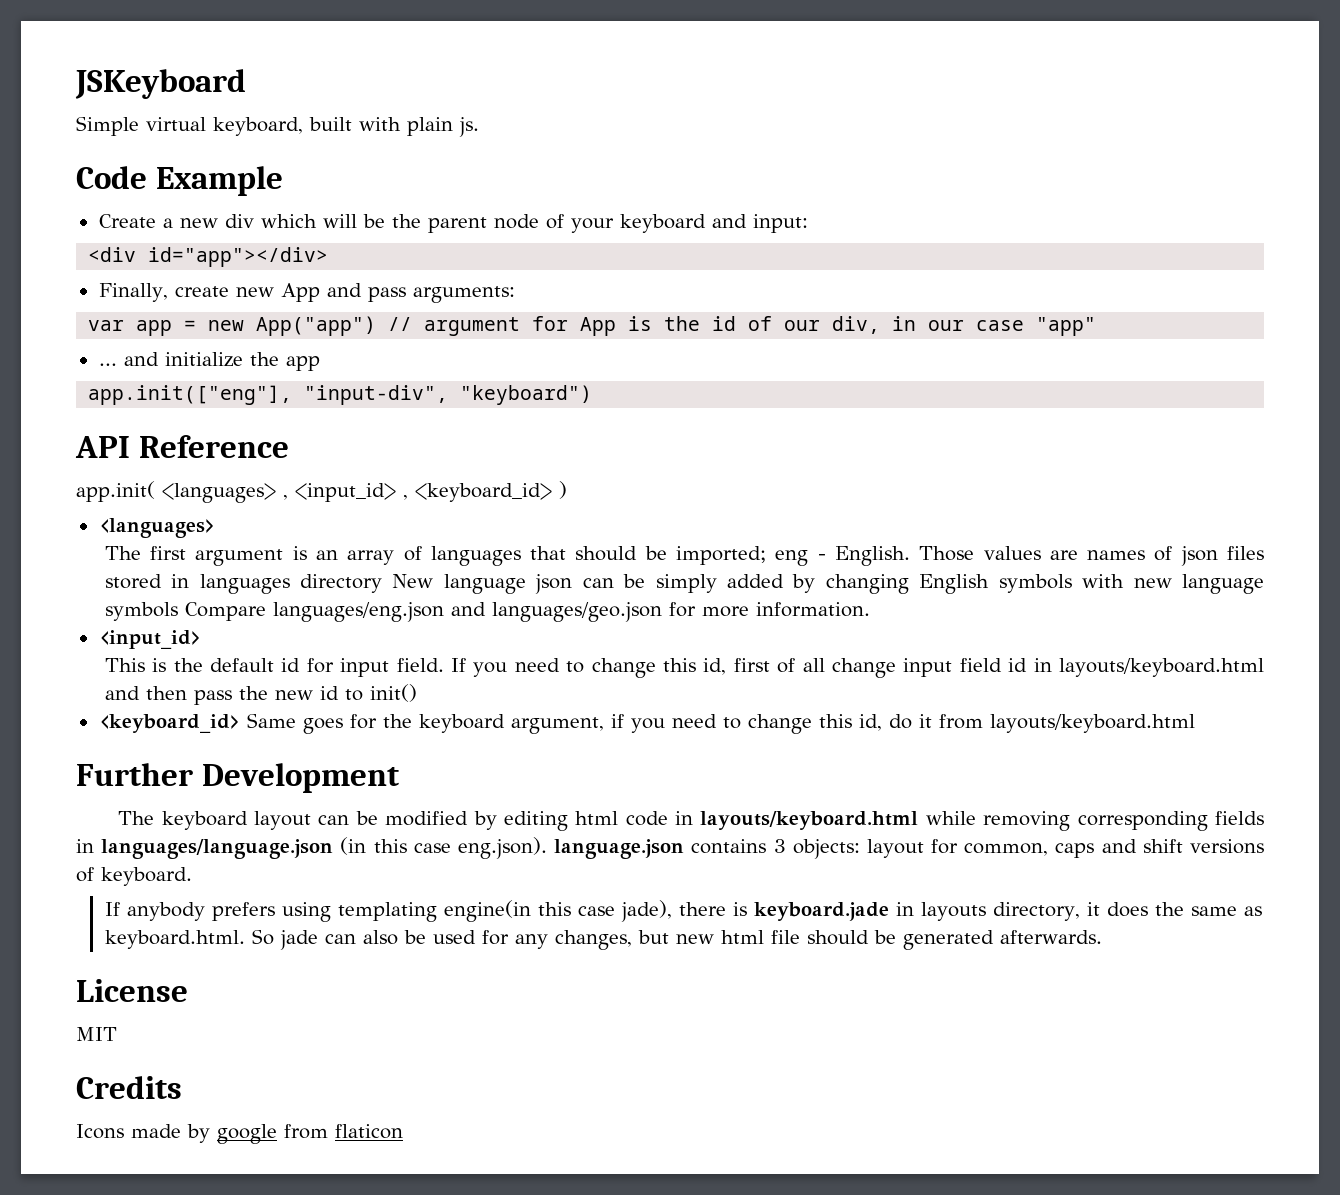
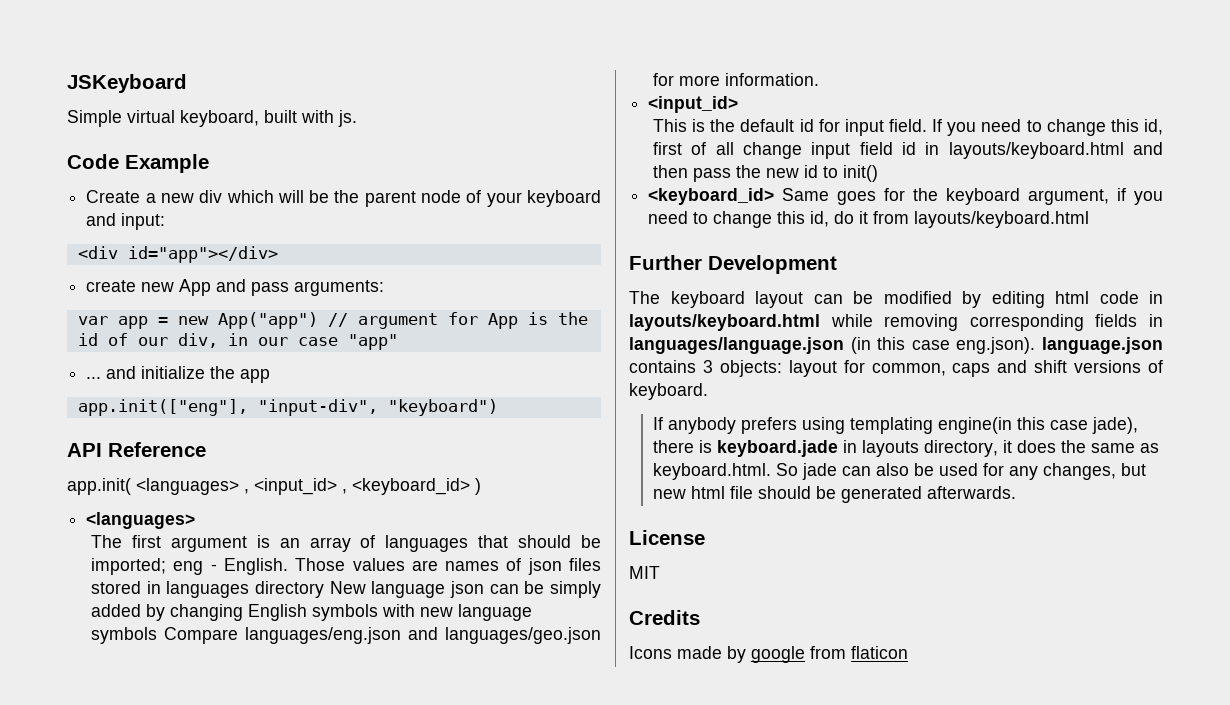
- Simple virtual keyboard, built with plain js.
+ Simple virtual keyboard, built with js.
- Finally, create new App and pass arguments:
+ create new App and pass arguments:

